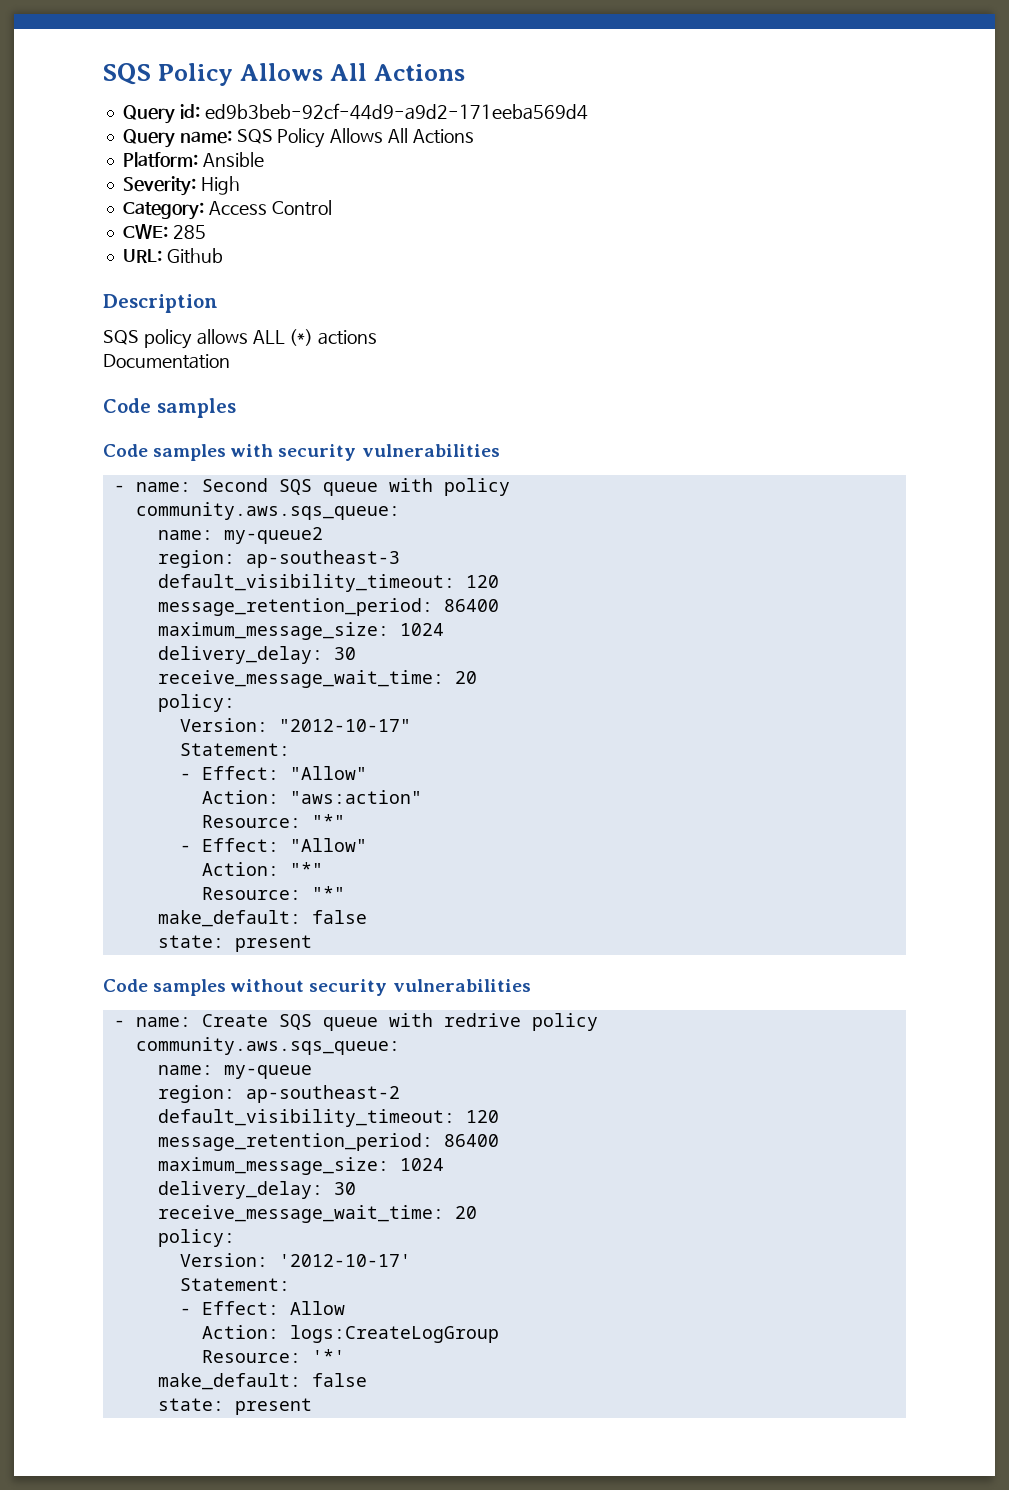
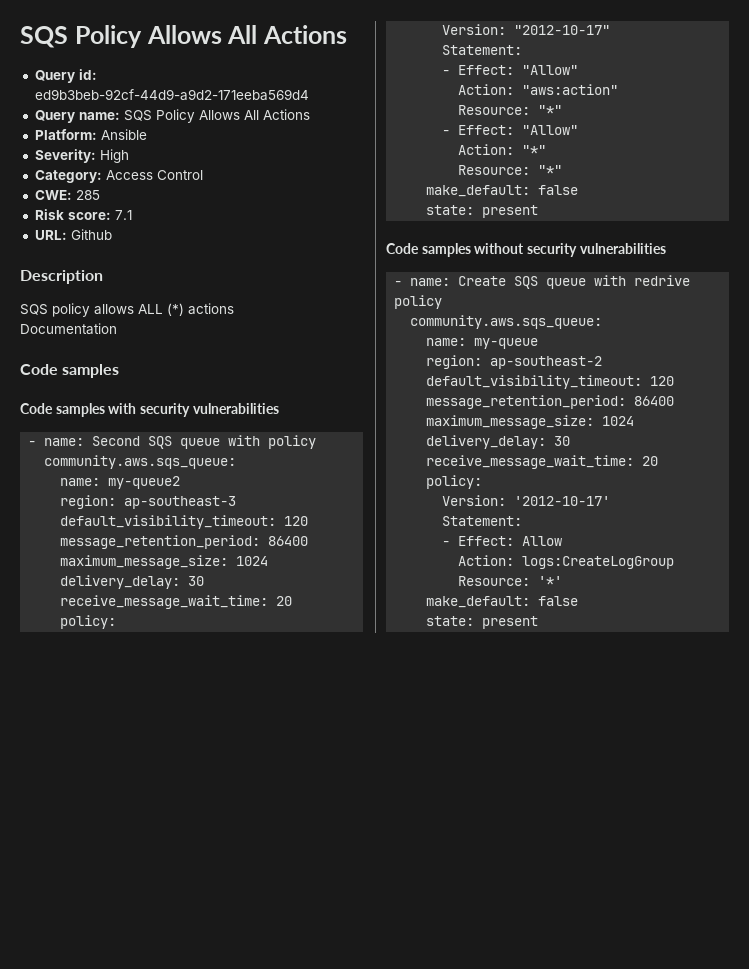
+ Risk score: 7.1

